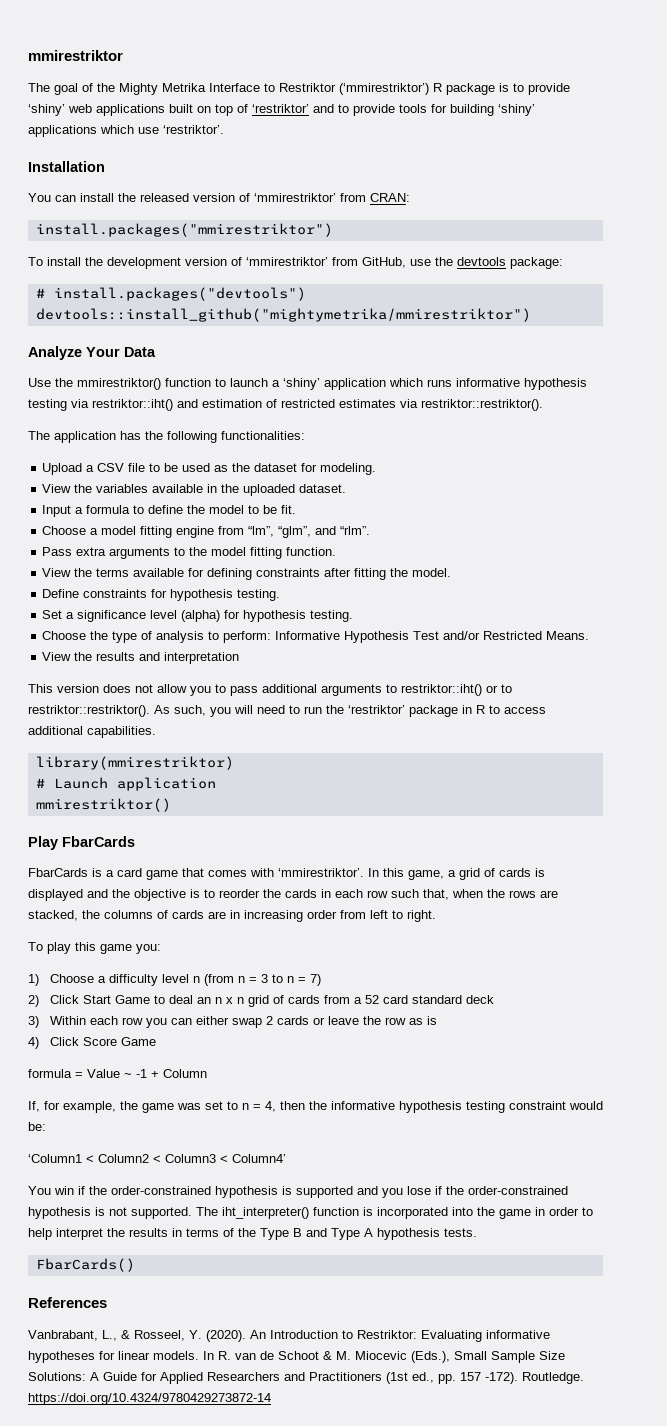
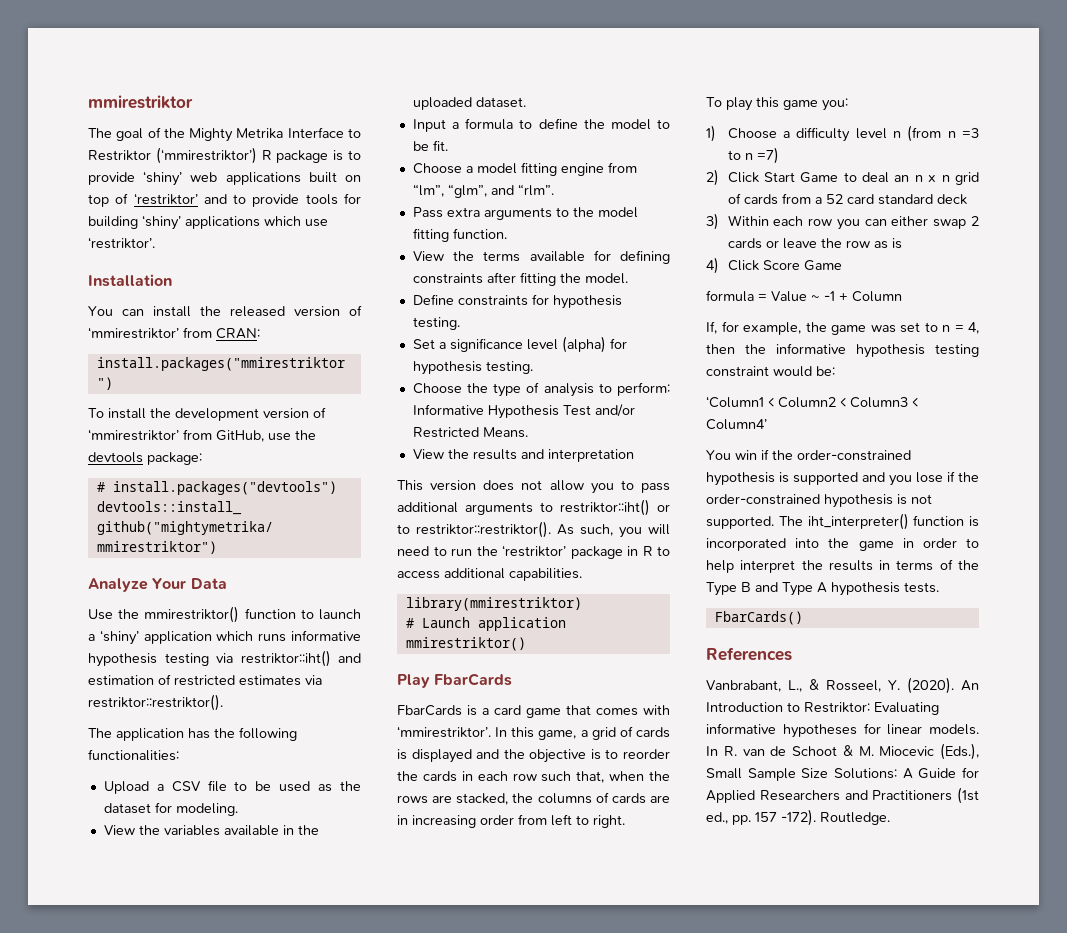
- 1) Choose a difficulty level n (from n = 3 to n = 7)
+ 1) Choose a difficulty level n (from n =3 to n =7)
- Routledge. https://doi.org/10.4324/9780429273872-14
+ Routledge.

